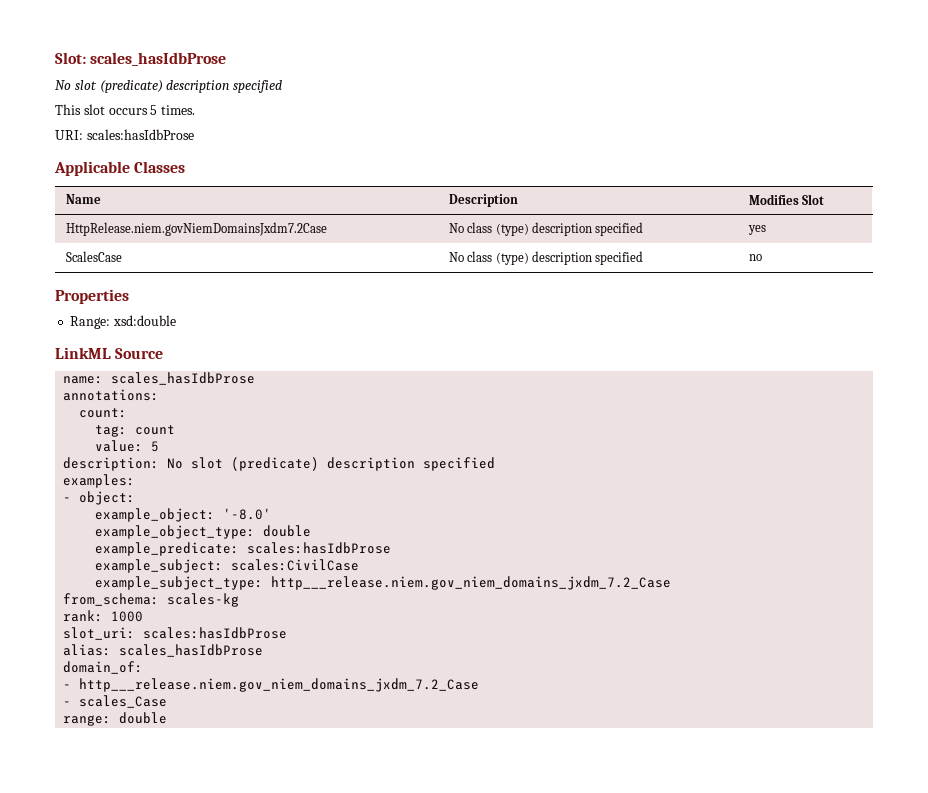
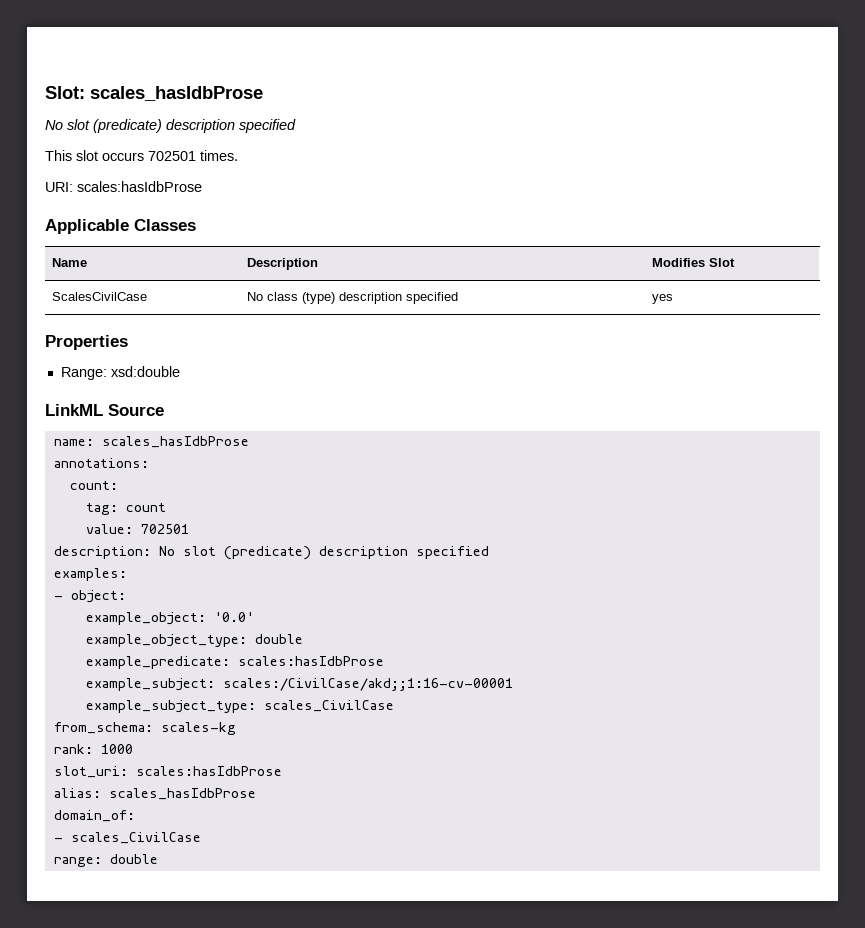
- This slot occurs 5 times.
+ This slot occurs 702501 times.
- HttpRelease.niem.govNiemDomainsJxdm7.2Case | No class (type) description specified | yes
+ ScalesCivilCase | No class (type) description specified | yes
- ScalesCase | No class (type) description specified | no
- value: 5
+ value: 702501
- example_object: '-8.0'
+ example_object: '0.0'
- example_subject: scales:CivilCase
+ example_subject: scales:/CivilCase/akd;;1:16-cv-00001
- example_subject_type: http___release.niem.gov_niem_domains_jxdm_7.2_Case
+ example_subject_type: scales_CivilCase
- - http___release.niem.gov_niem_domains_jxdm_7.2_Case
- - scales_Case
+ - scales_CivilCase

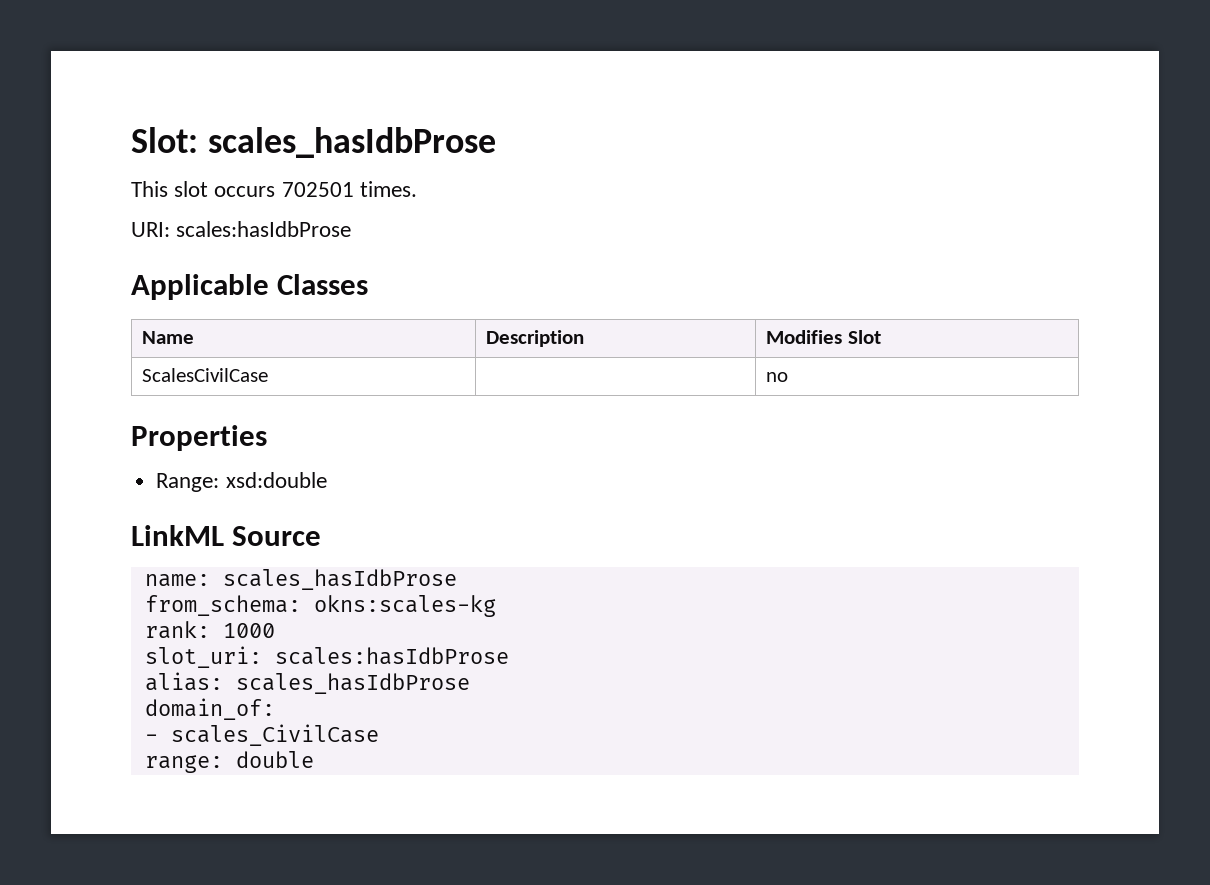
  Slot: scales_hasIdbProse
- No slot (predicate) description specified
- ScalesCivilCase | No class (type) description specified | yes
+ ScalesCivilCase | | no
- annotations:
- count:
- tag: count
- value: 702501
- description: No slot (predicate) description specified
- examples:
- - object:
- example_object: '0.0'
- example_object_type: double
- example_predicate: scales:hasIdbProse
- example_subject: scales:/CivilCase/akd;;1:16-cv-00001
- example_subject_type: scales_CivilCase
- from_schema: scales-kg
+ from_schema: okns:scales-kg

